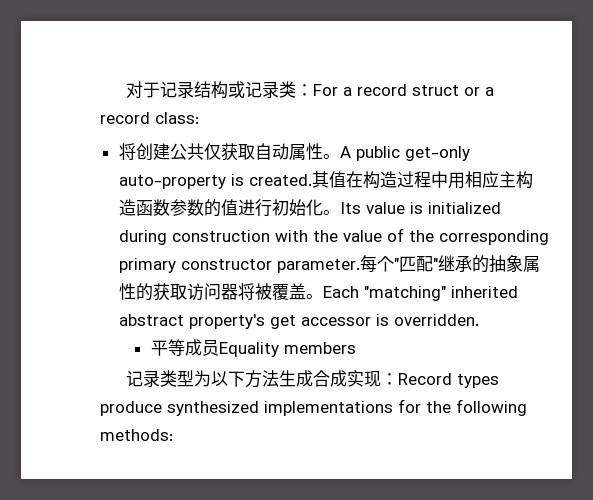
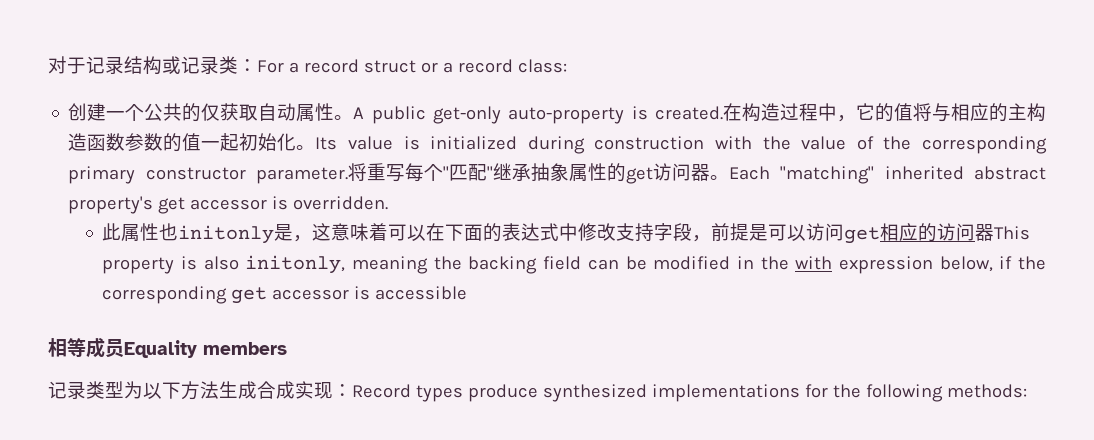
- 将创建公共仅获取自动属性。
+ 创建一个公共的仅获取自动属性。
- 其值在构造过程中用相应主构造函数参数的值进行初始化。
+ 在构造过程中，它的值将与相应的主构造函数参数的值一起初始化。
- 每个"匹配"继承的抽象属性的获取访问器将被覆盖。
+ 将重写每个"匹配"继承抽象属性的get访问器。
- 平等成员Equality members
+ 此属性也initonly是，这意味着可以在下面的表达式中修改支持字段，前提是可以访问get相应的访问器This property is also initonly, meaning the backing field can be modified in the with expression below, if the corresponding get accessor is accessible
+ 相等成员Equality members

